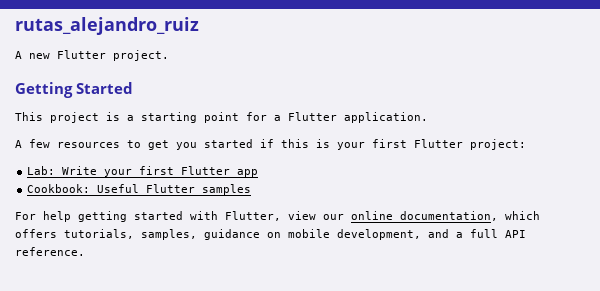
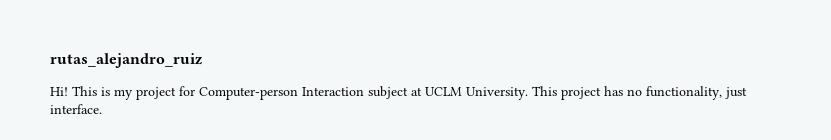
- A new Flutter project.
- Getting Started
- This project is a starting point for a Flutter application.
- A few resources to get you started if this is your first Flutter project:
- Lab: Write your first Flutter app
- Cookbook: Useful Flutter samples
- For help getting started with Flutter, view our online documentation, which offers tutorials, samples, guidance on mobile development, and a full API reference.
+ Hi! This is my project for Computer-person Interaction subject at UCLM University. This project has no functionality, just interface.

